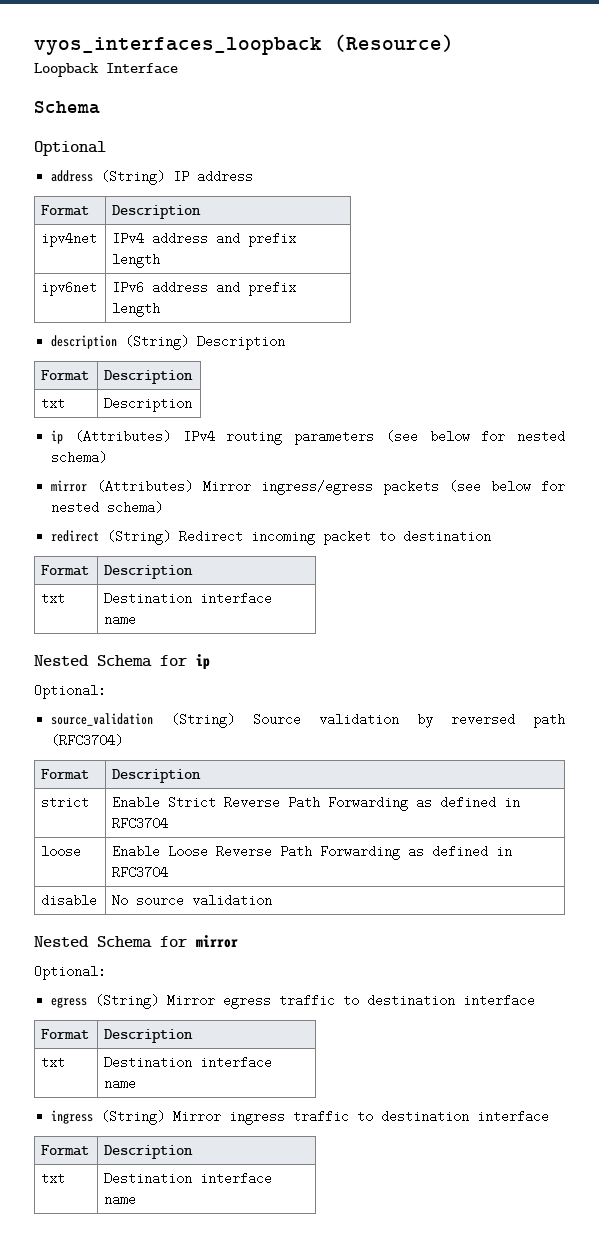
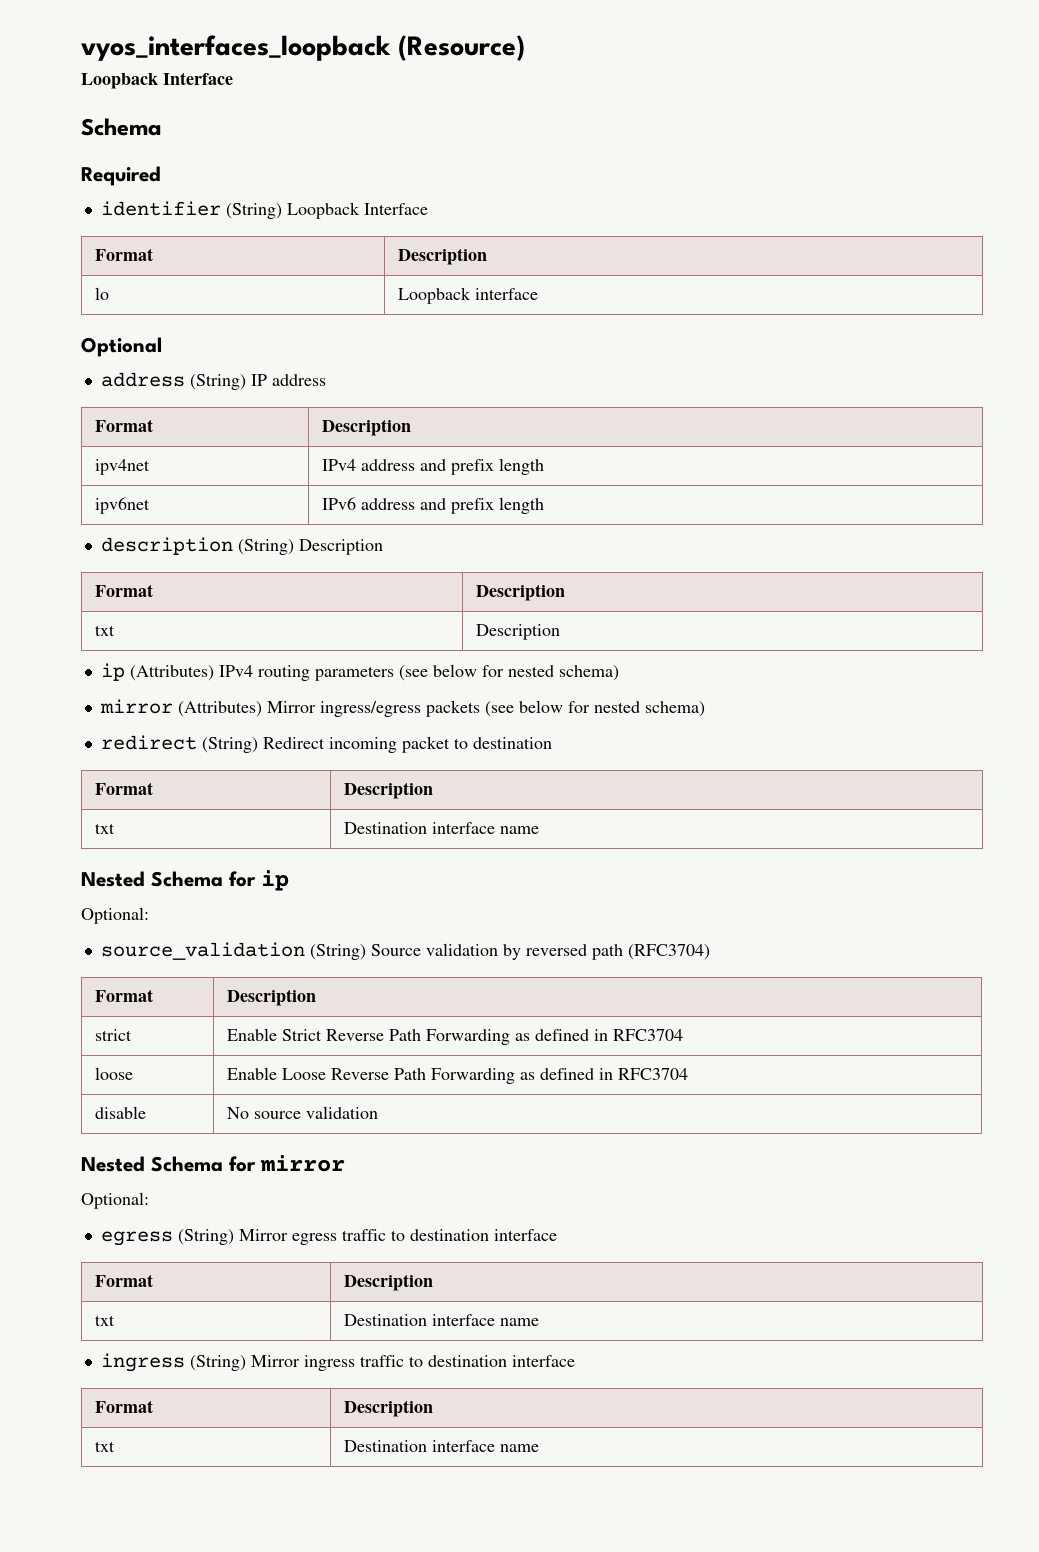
+ Required
+ identifier (String) Loopback Interface
+ Format | Description
+ lo | Loopback interface

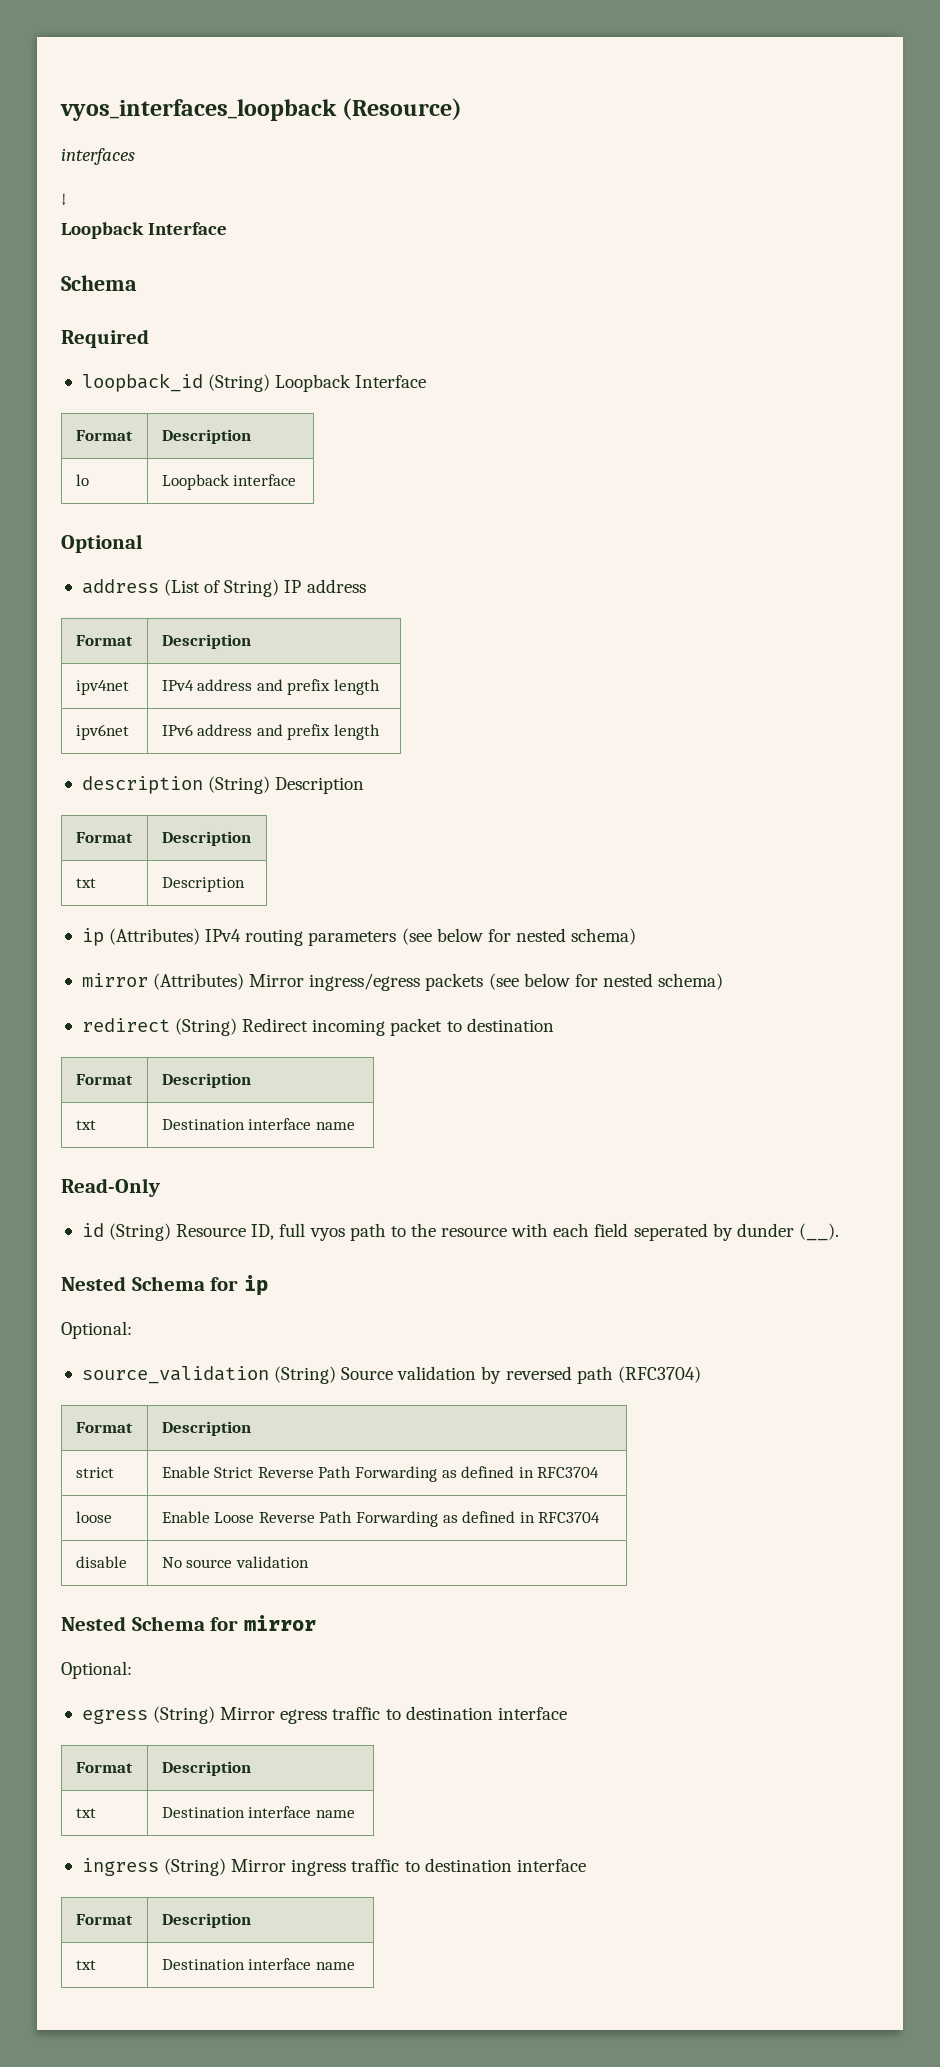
+ interfaces
+ ↓
- identifier (String) Loopback Interface
+ loopback_id (String) Loopback Interface
- address (String) IP address
+ address (List of String) IP address
+ Read-Only
+ id (String) Resource ID, full vyos path to the resource with each field seperated by dunder (__).

